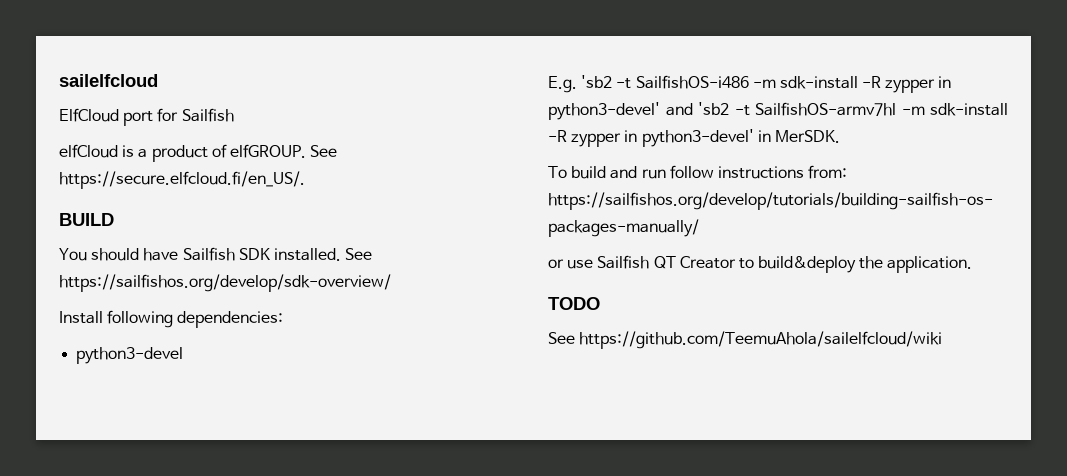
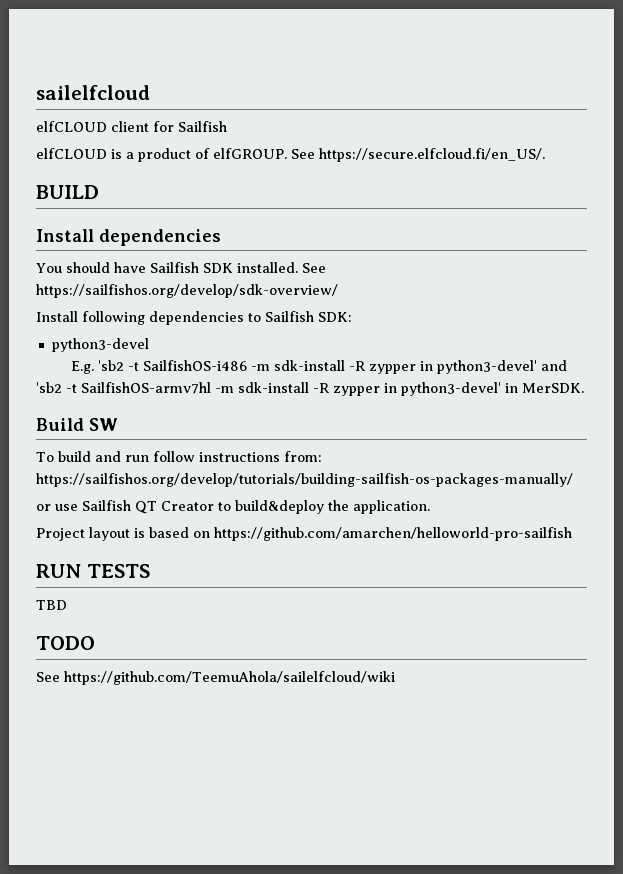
- ElfCloud port for Sailfish
+ elfCLOUD client for Sailfish
- elfCloud is a product of elfGROUP.
+ elfCLOUD is a product of elfGROUP.
+ Install dependencies
- Install following dependencies:
+ Install following dependencies to Sailfish SDK:
+ Build SW
+ Project layout is based on https://github.com/amarchen/helloworld-pro-sailfish
+ RUN TESTS
+ TBD

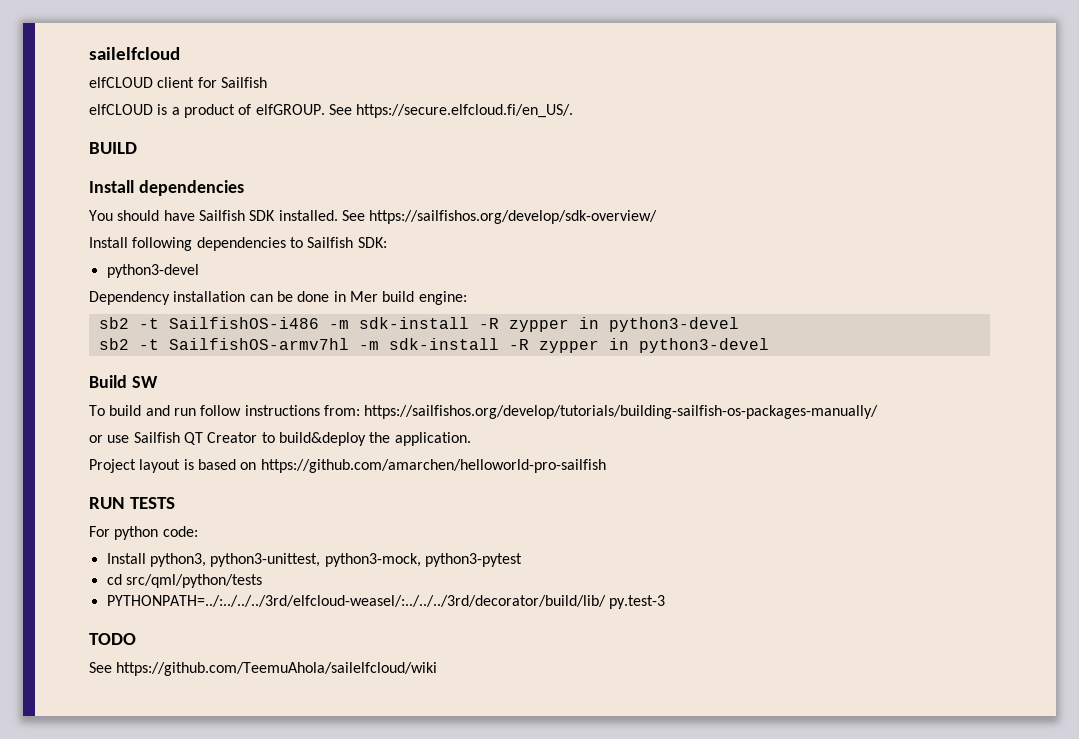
- E.g. 'sb2 -t SailfishOS-i486 -m sdk-install -R zypper in python3-devel' and 'sb2 -t SailfishOS-armv7hl -m sdk-install -R zypper in python3-devel' in MerSDK.
+ Dependency installation can be done in Mer build engine:
+ sb2 -t SailfishOS-i486 -m sdk-install -R zypper in python3-devel
+ sb2 -t SailfishOS-armv7hl -m sdk-install -R zypper in python3-devel
- TBD
+ For python code:
+ Install python3, python3-unittest, python3-mock, python3-pytest
+ cd src/qml/python/tests
+ PYTHONPATH=../:../../../3rd/elfcloud-weasel/:../../../3rd/decorator/build/lib/ py.test-3

